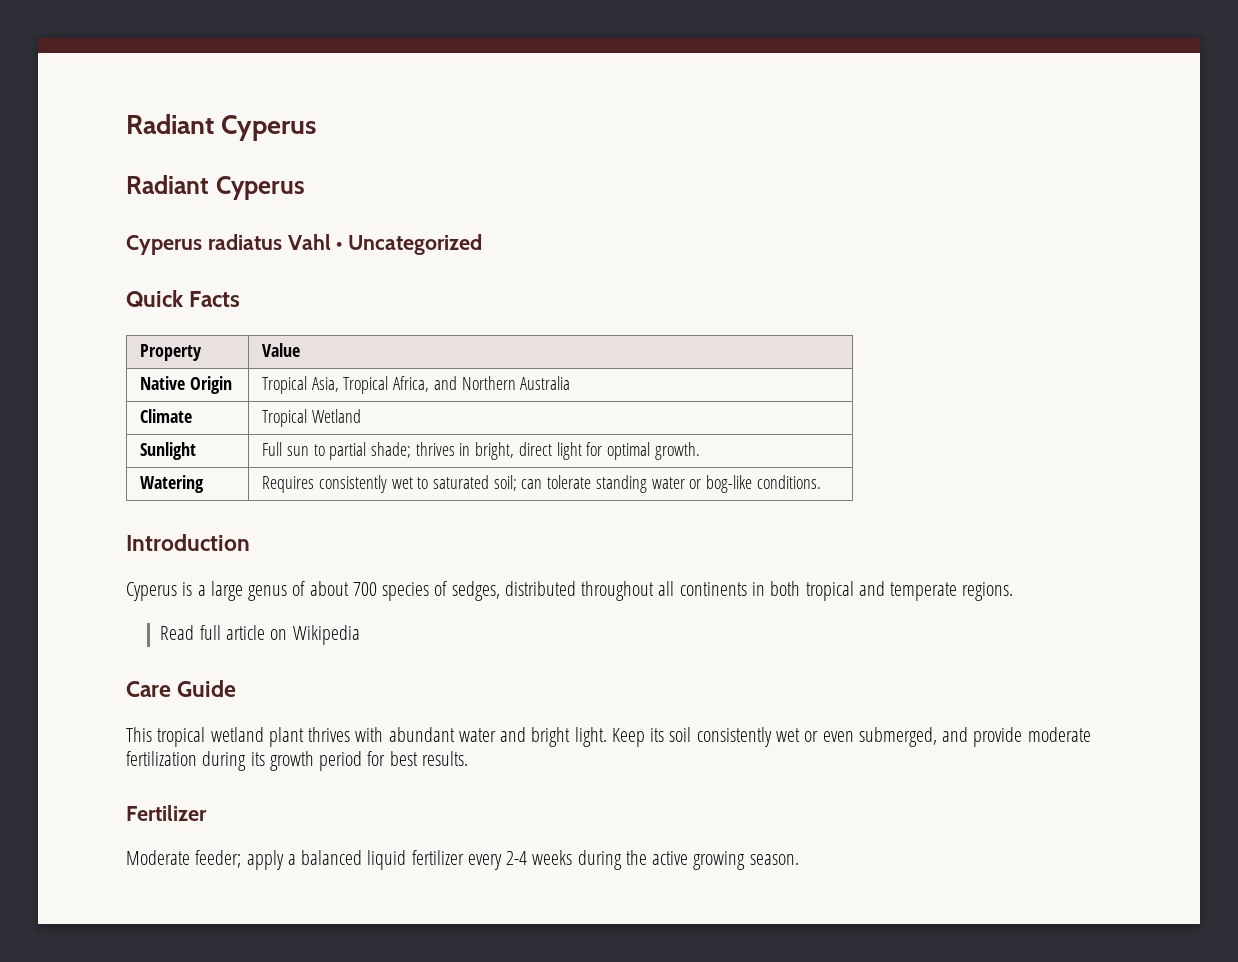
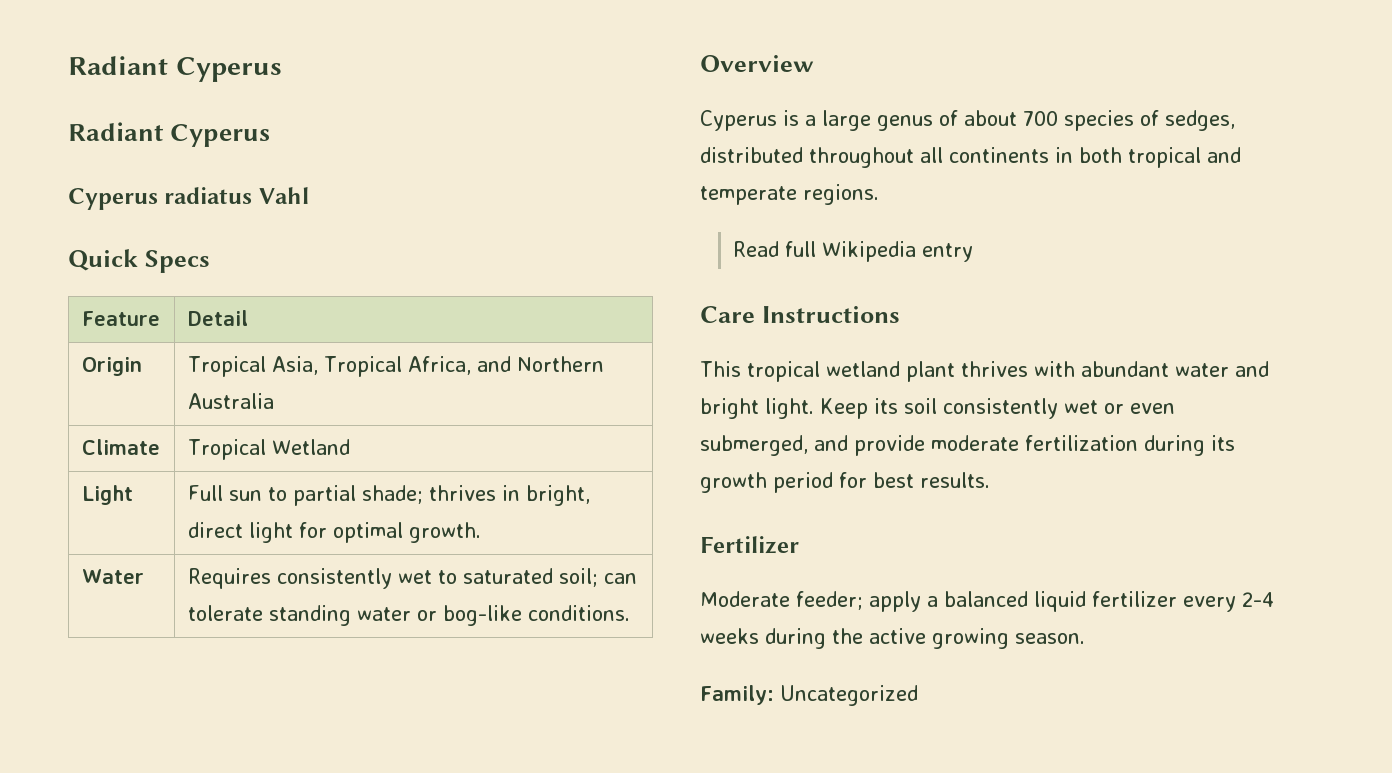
- Cyperus radiatus Vahl • Uncategorized
+ Cyperus radiatus Vahl
- Quick Facts
- Property | Value
- Native Origin | Tropical Asia, Tropical Africa, and Northern Australia
+ Quick Specs
+ Feature | Detail
+ Origin | Tropical Asia, Tropical Africa, and Northern Australia
- Sunlight | Full sun to partial shade; thrives in bright, direct light for optimal growth.
+ Light | Full sun to partial shade; thrives in bright, direct light for optimal growth.
- Watering | Requires consistently wet to saturated soil; can tolerate standing water or bog-like conditions.
+ Water | Requires consistently wet to saturated soil; can tolerate standing water or bog-like conditions.
- Introduction
+ Overview
- Read full article on Wikipedia
+ Read full Wikipedia entry
- Care Guide
+ Care Instructions
+ Family: Uncategorized

